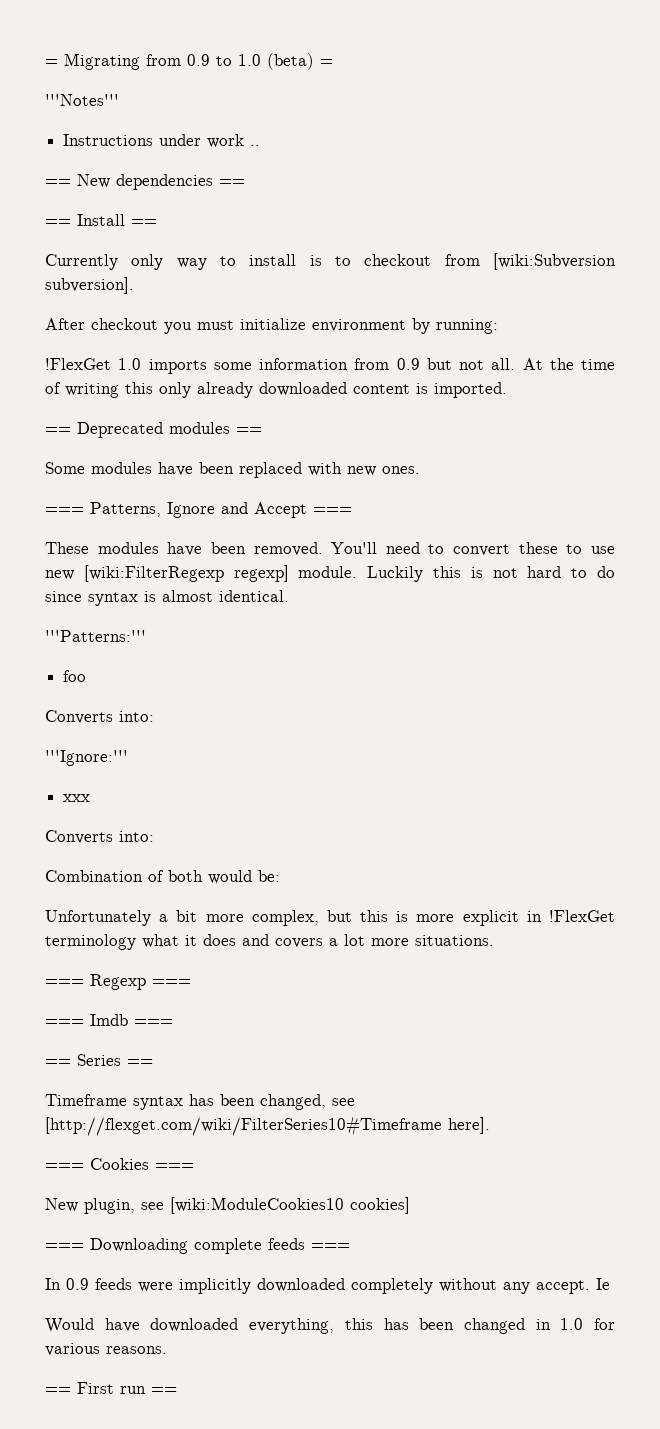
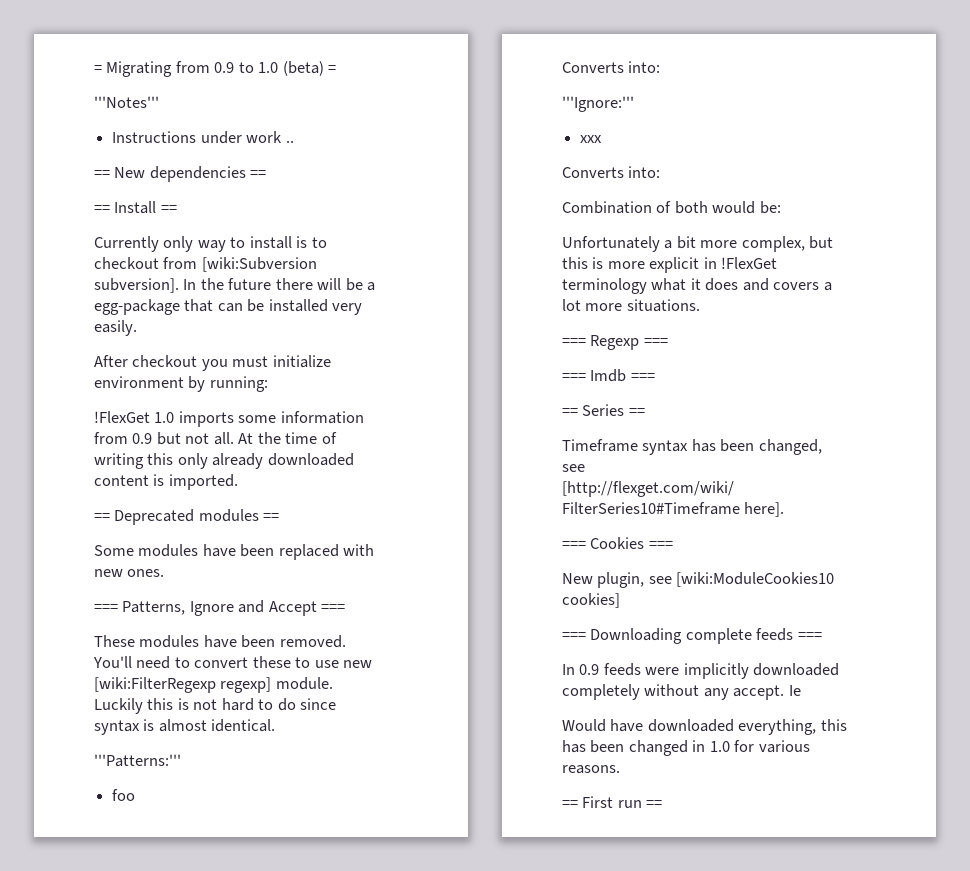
+ In the future there will be a egg-package that can be installed very easily.

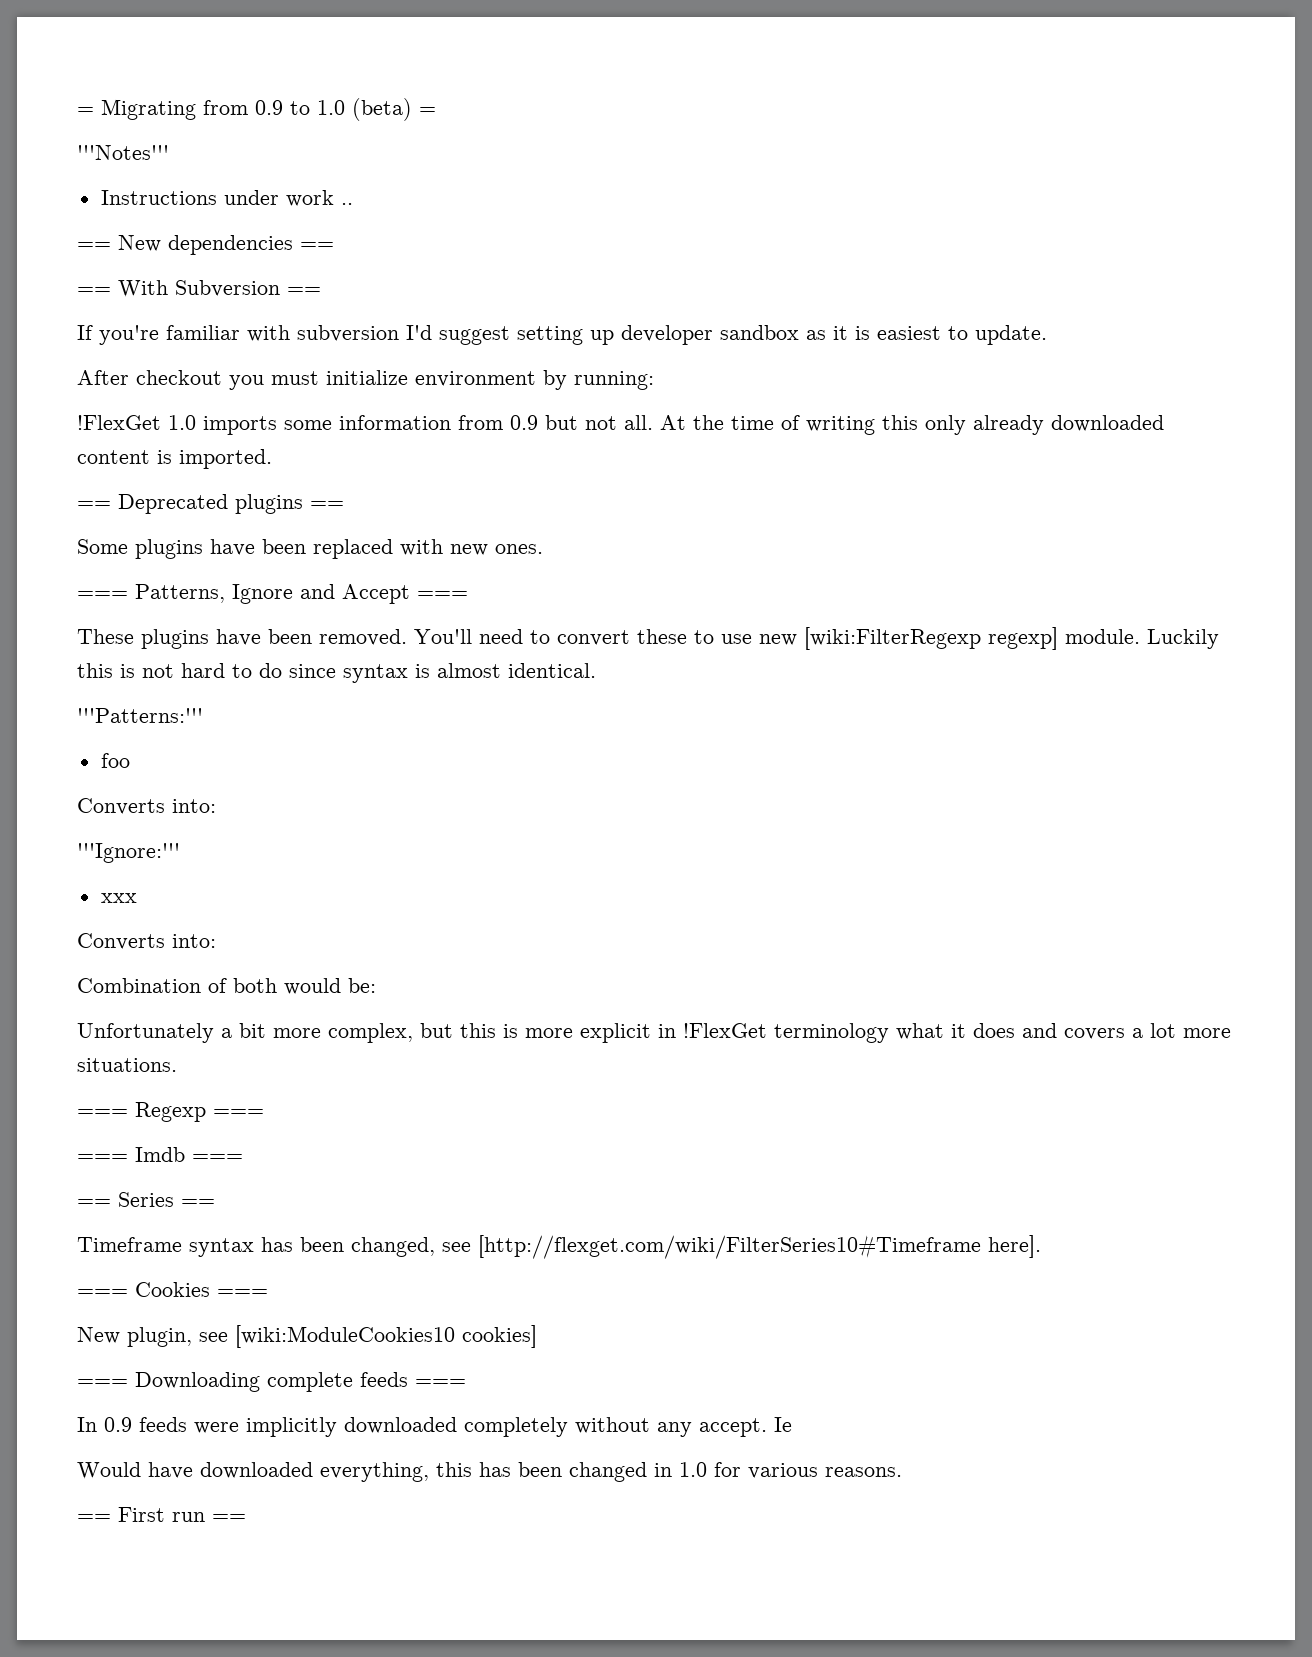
- == Install ==
- Currently only way to install is to checkout from [wiki:Subversion subversion]. In the future there will be a egg-package that can be installed very easily.
+ == With Subversion ==
+ If you're familiar with subversion I'd suggest setting up developer sandbox as it is easiest to update.
- == Deprecated modules ==
+ == Deprecated plugins ==
- Some modules have been replaced with new ones.
+ Some plugins have been replaced with new ones.
- These modules have been removed.
+ These plugins have been removed.

